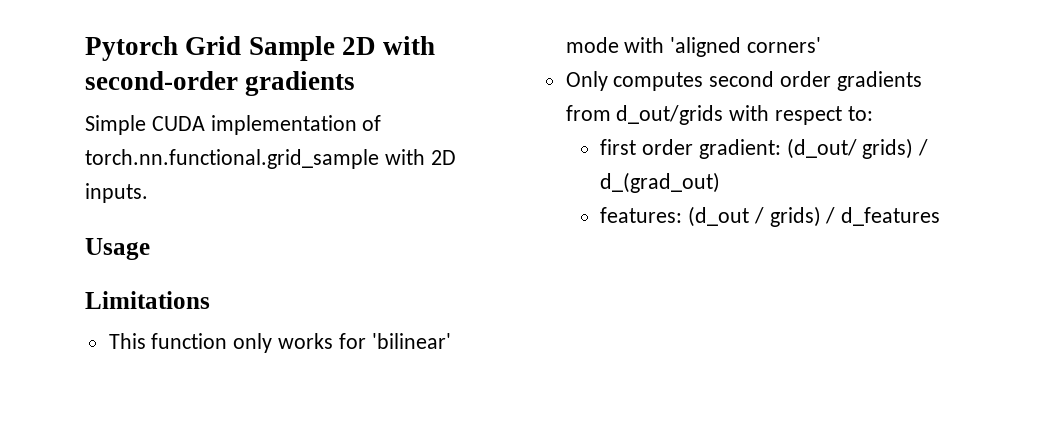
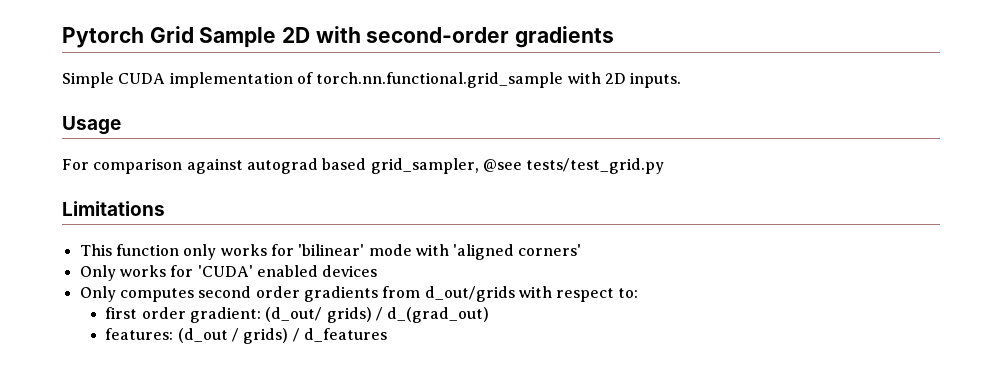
+ For comparison against autograd based grid_sampler, @see tests/test_grid.py
+ Only works for 'CUDA' enabled devices

